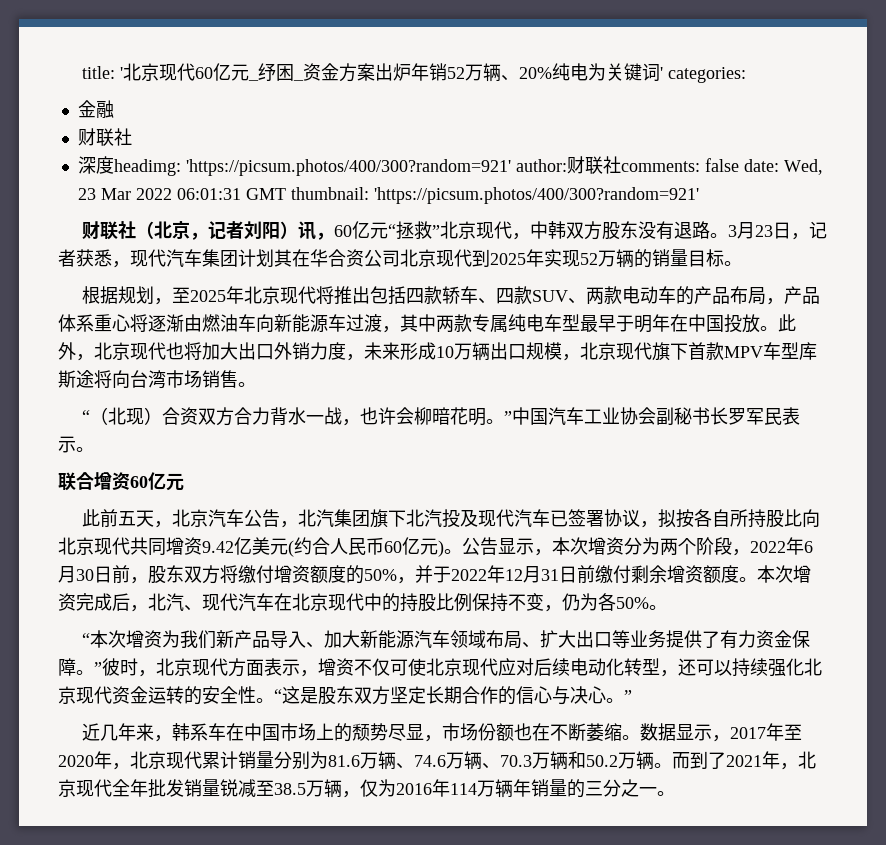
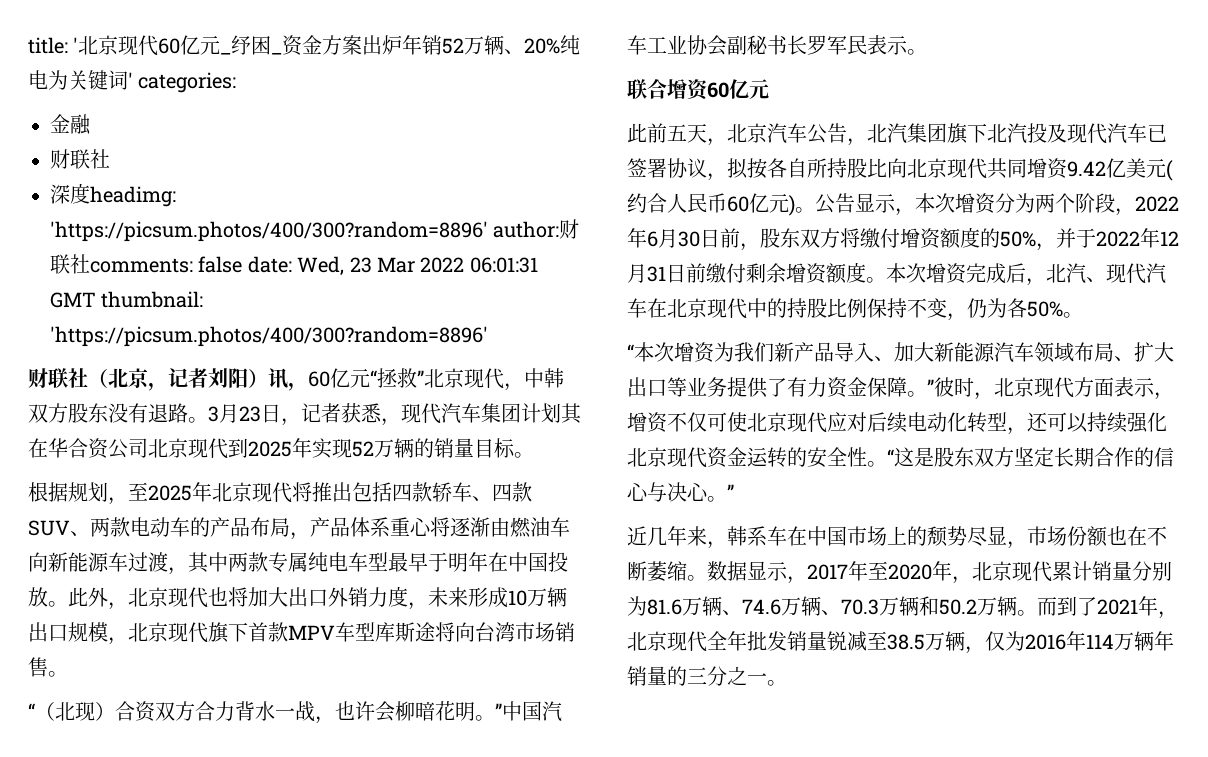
- 深度headimg: 'https://picsum.photos/400/300?random=921' author:财联社comments: false date: Wed, 23 Mar 2022 06:01:31 GMT thumbnail: 'https://picsum.photos/400/300?random=921'
+ 深度headimg: 'https://picsum.photos/400/300?random=8896' author:财联社comments: false date: Wed, 23 Mar 2022 06:01:31 GMT thumbnail: 'https://picsum.photos/400/300?random=8896'

